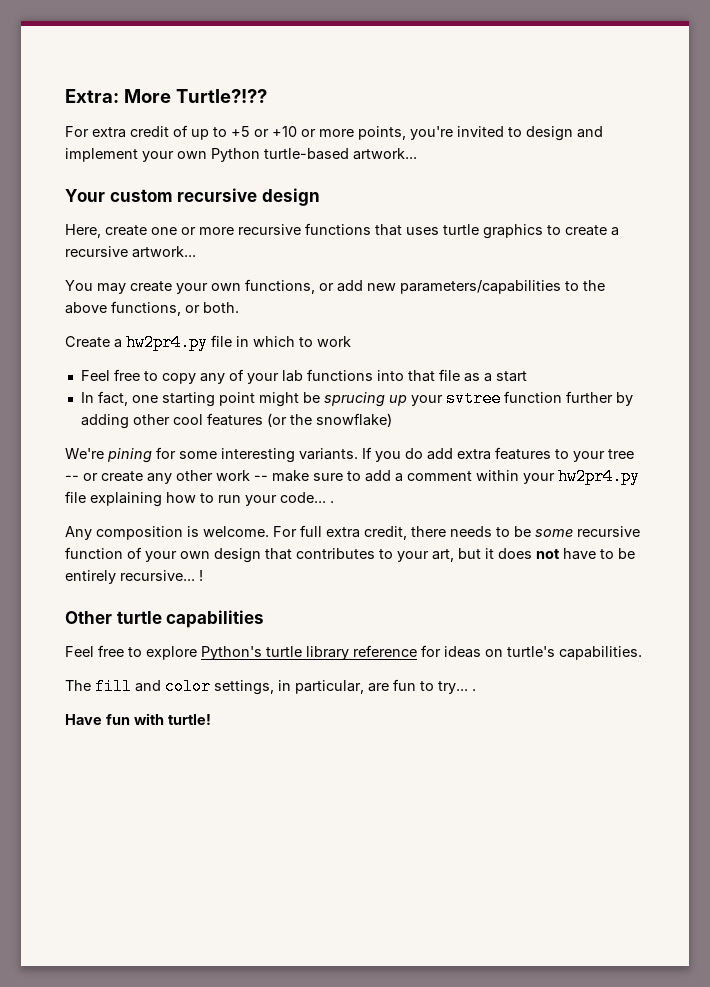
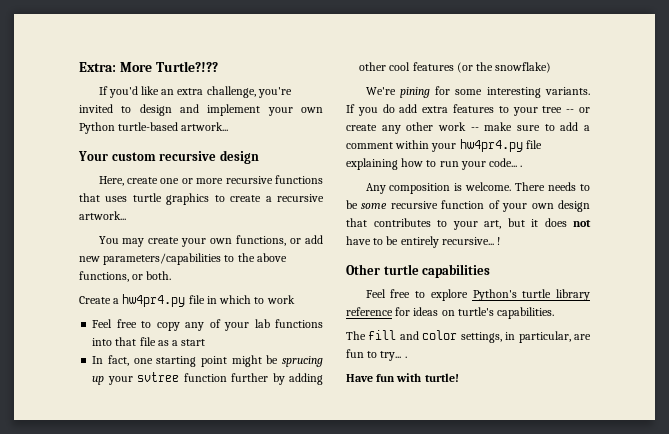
- For extra credit of up to +5 or +10 or more points, you're invited to design and implement your own Python turtle-based artwork...
+ If you'd like an extra challenge, you're invited to design and implement your own Python turtle-based artwork...
- Create a hw2pr4.py file in which to work
+ Create a hw4pr4.py file in which to work
- If you do add extra features to your tree -- or create any other work -- make sure to add a comment within your hw2pr4.py file explaining how to run your code... .
+ If you do add extra features to your tree -- or create any other work -- make sure to add a comment within your hw4pr4.py file explaining how to run your code... .
- For full extra credit, there needs to be some recursive function of your own design that contributes to your art, but it does not have to be entirely recursive...
+ There needs to be some recursive function of your own design that contributes to your art, but it does not have to be entirely recursive...

